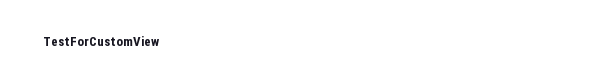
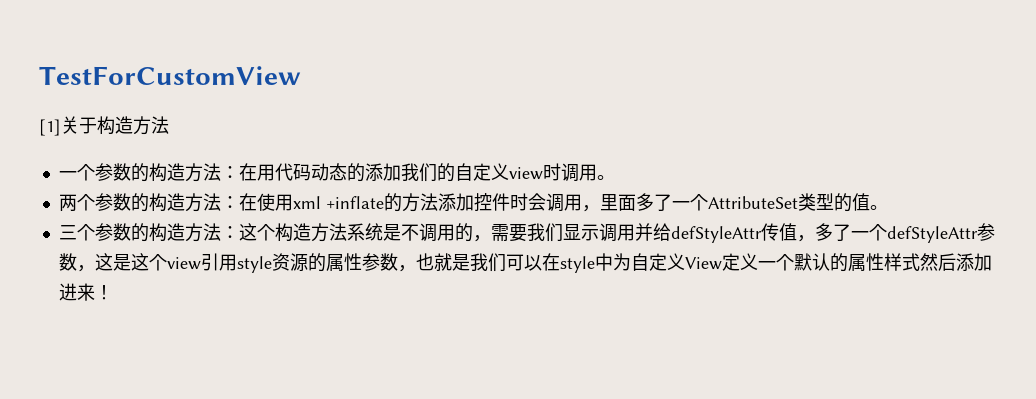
+ [1]关于构造方法
+ 一个参数的构造方法：在用代码动态的添加我们的自定义view时调用。
+ 两个参数的构造方法：在使用xml +inflate的方法添加控件时会调用，里面多了一个AttributeSet类型的值。
+ 三个参数的构造方法：这个构造方法系统是不调用的，需要我们显示调用并给defStyleAttr传值，多了一个defStyleAttr参数，这是这个view引用style资源的属性参数，也就是我们可以在style中为自定义View定义一个默认的属性样式然后添加进来！

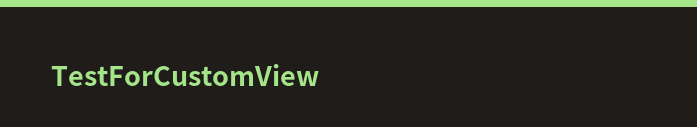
- [1]关于构造方法
- 一个参数的构造方法：在用代码动态的添加我们的自定义view时调用。
- 两个参数的构造方法：在使用xml +inflate的方法添加控件时会调用，里面多了一个AttributeSet类型的值。
- 三个参数的构造方法：这个构造方法系统是不调用的，需要我们显示调用并给defStyleAttr传值，多了一个defStyleAttr参数，这是这个view引用style资源的属性参数，也就是我们可以在style中为自定义View定义一个默认的属性样式然后添加进来！

